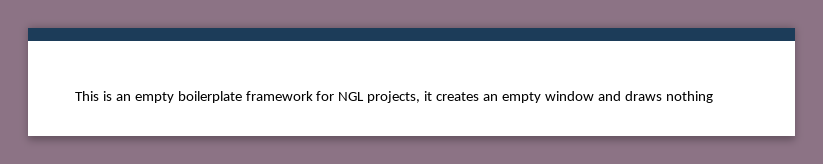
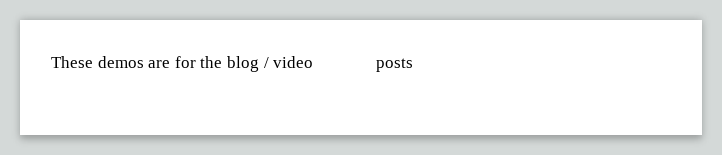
- This is an empty boilerplate framework for NGL projects, it creates an empty window and draws nothing
+ These demos are for the blog / video posts

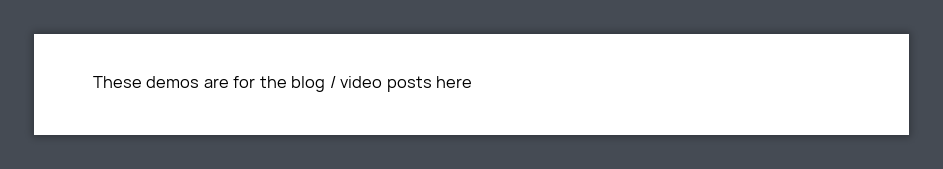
- These demos are for the blog / video posts
+ These demos are for the blog / video posts here

